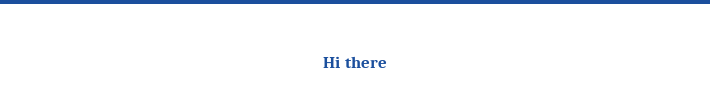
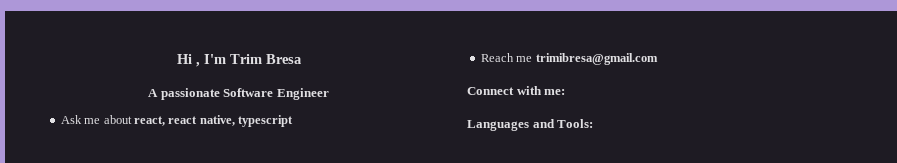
- Hi there
+ Hi , I'm Trim Bresa
+ A passionate Software Engineer
+ Ask me about react, react native, typescript
+ Reach me trimibresa@gmail.com
+ Connect with me:
+ Languages and Tools:

